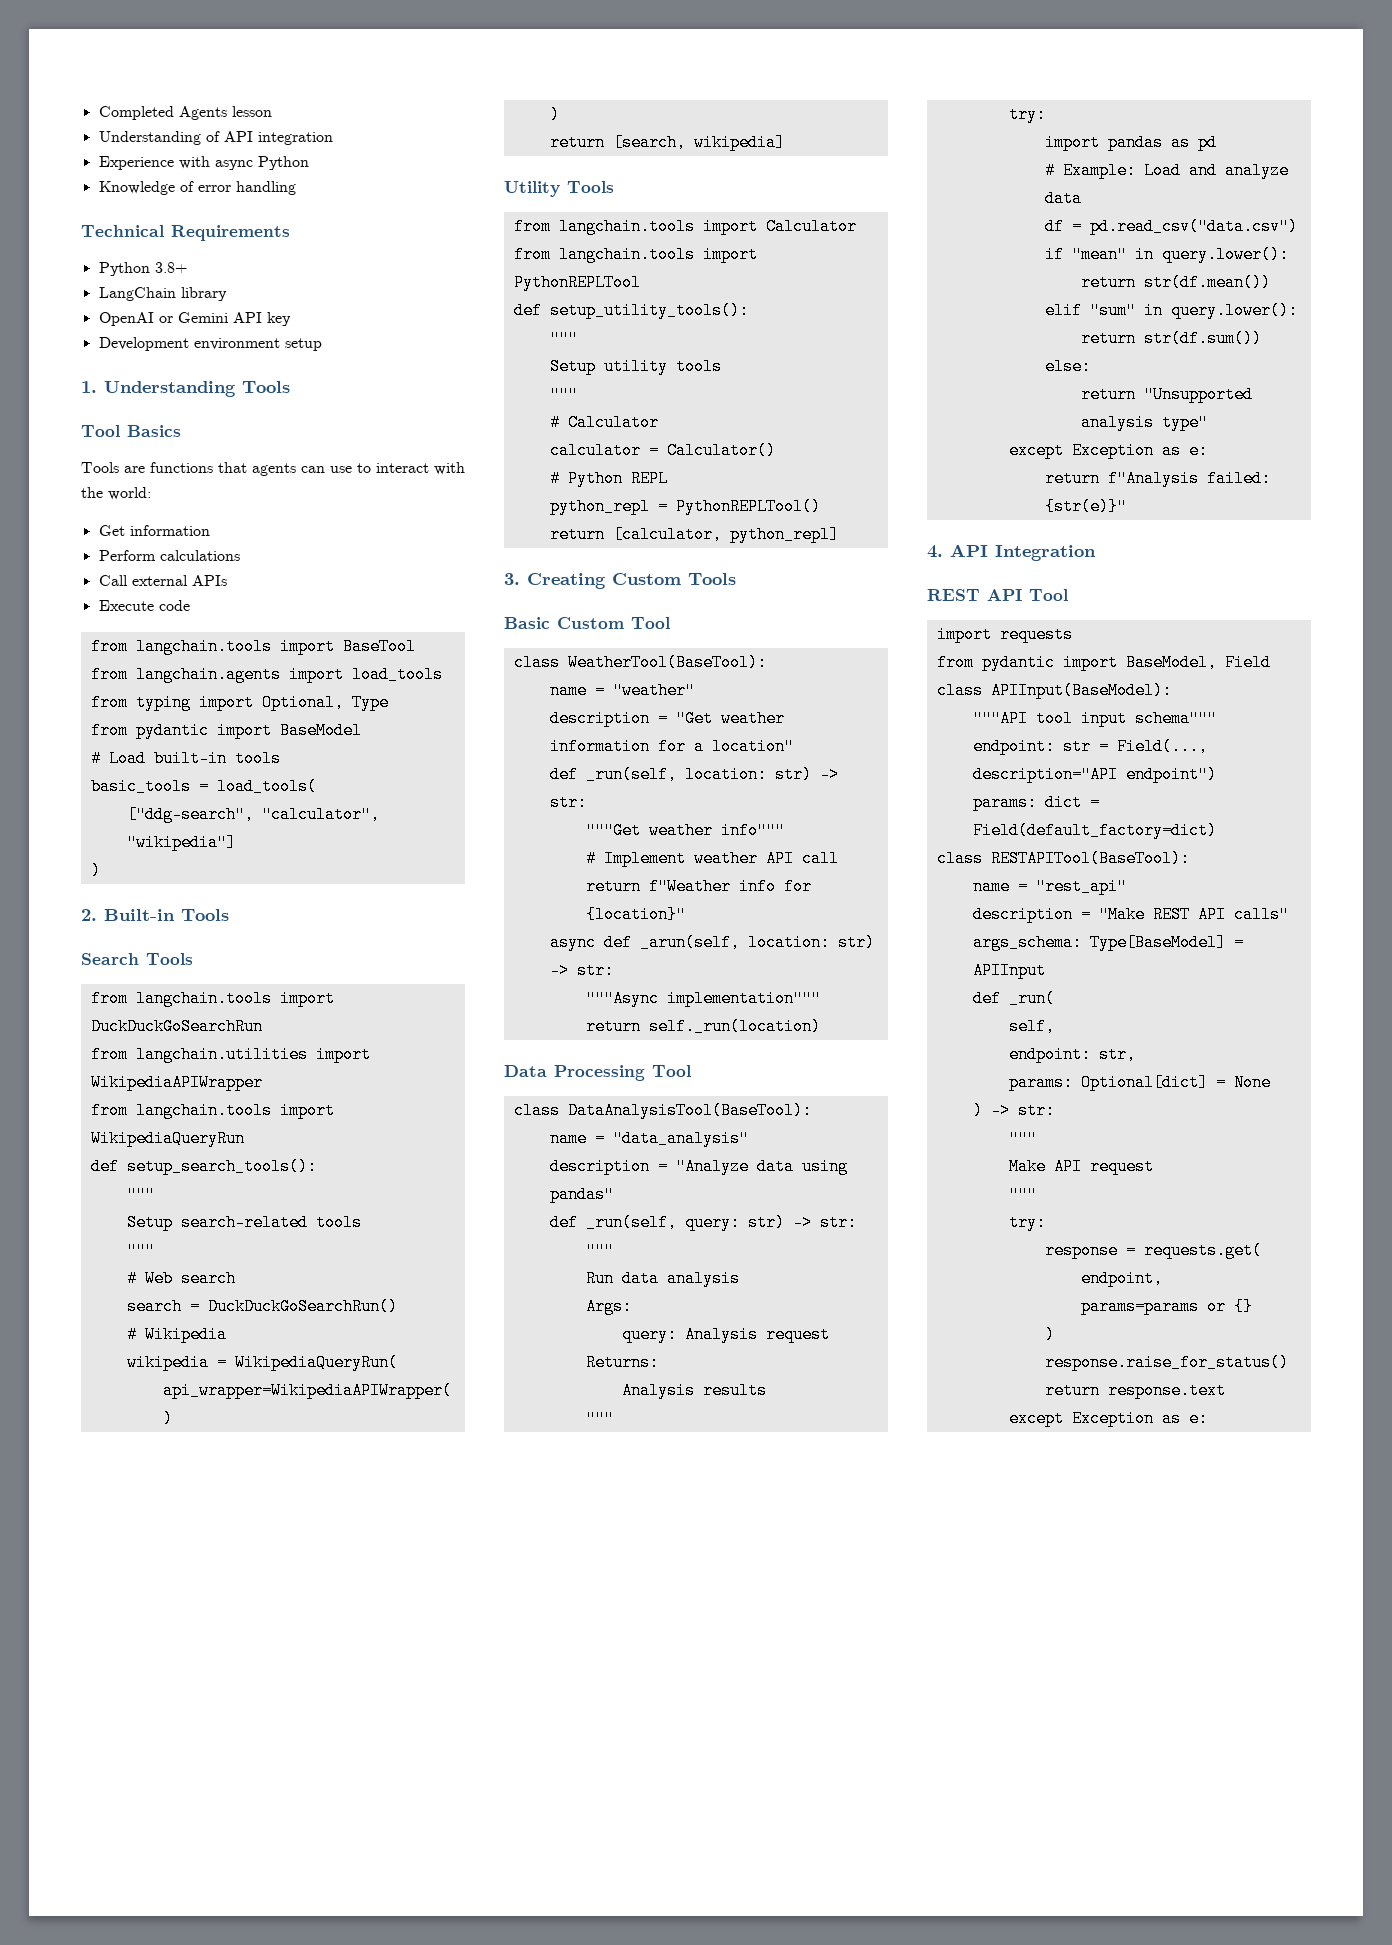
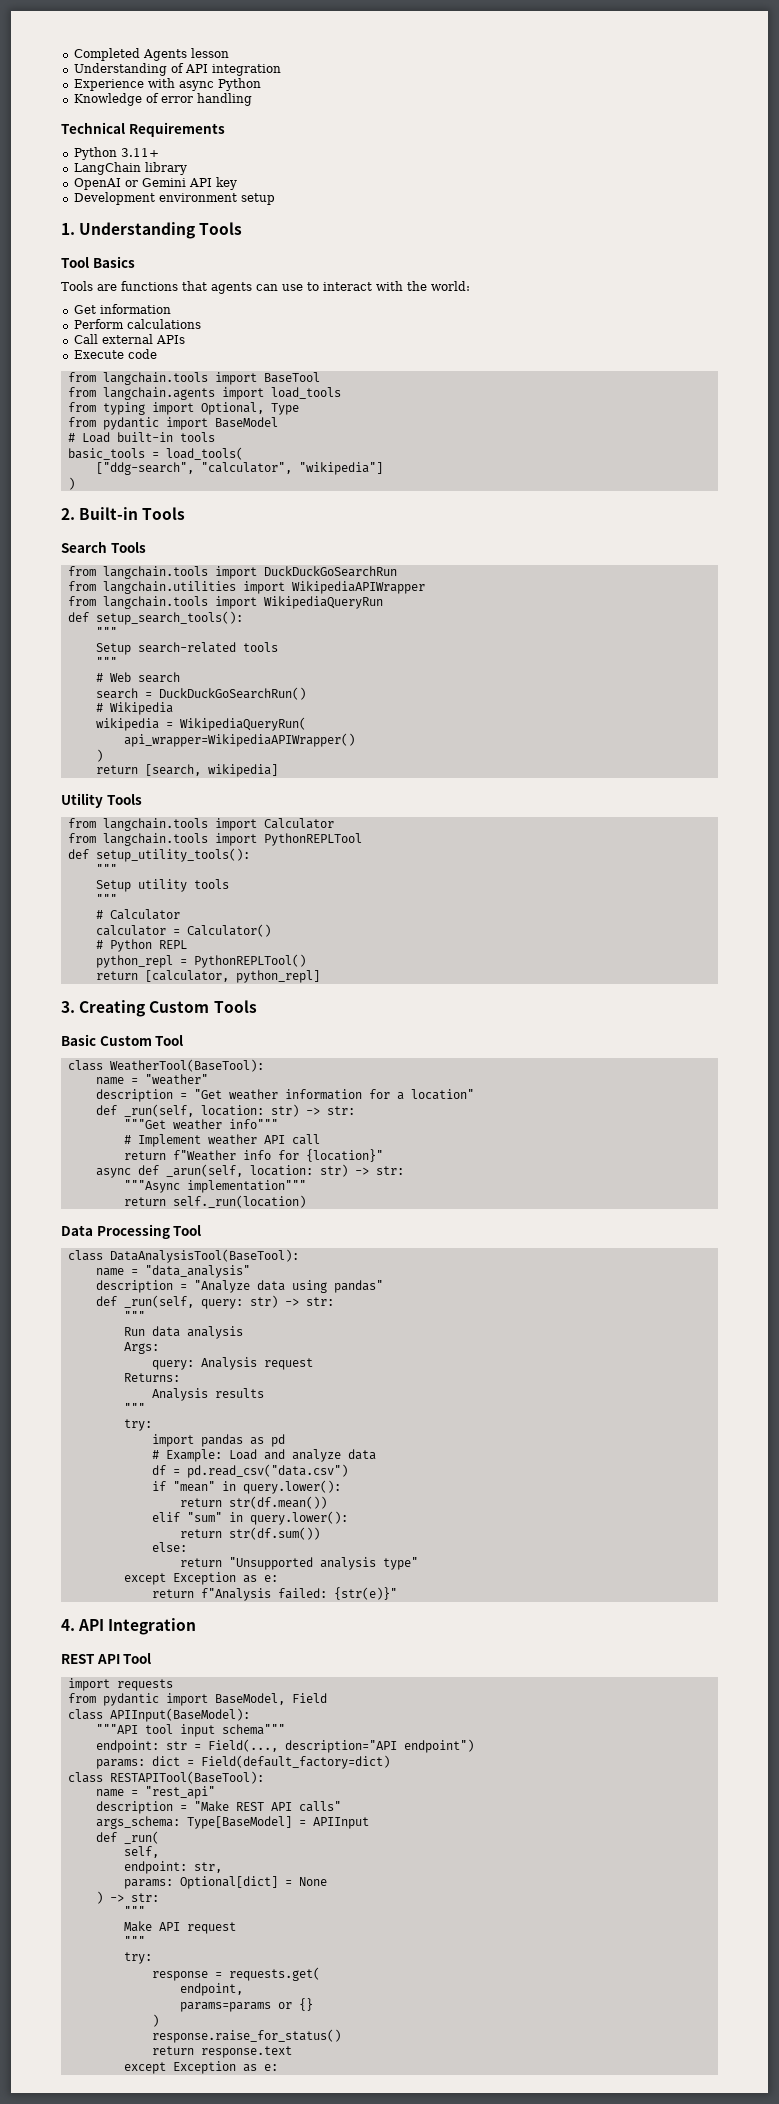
- Python 3.8+
+ Python 3.11+

